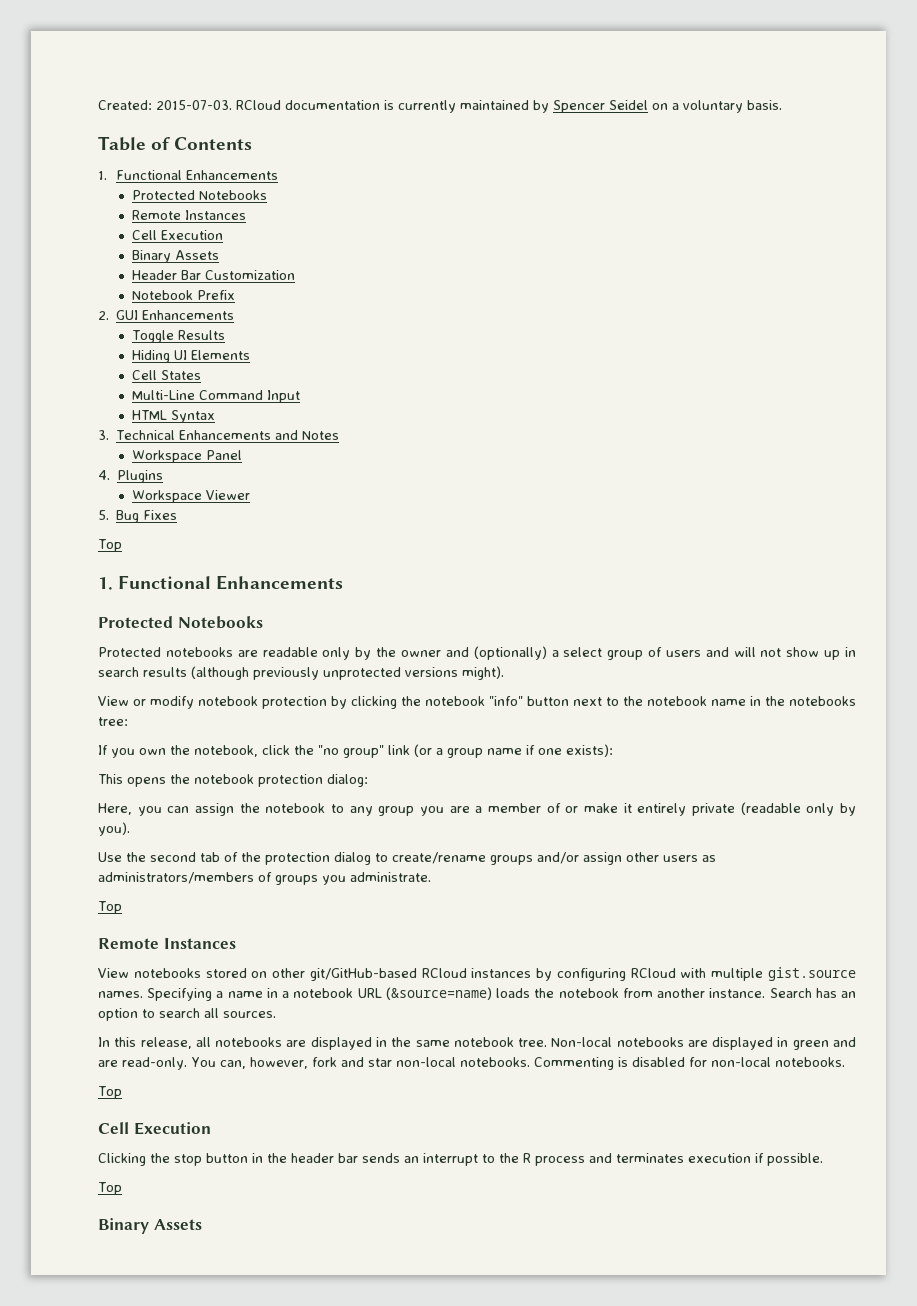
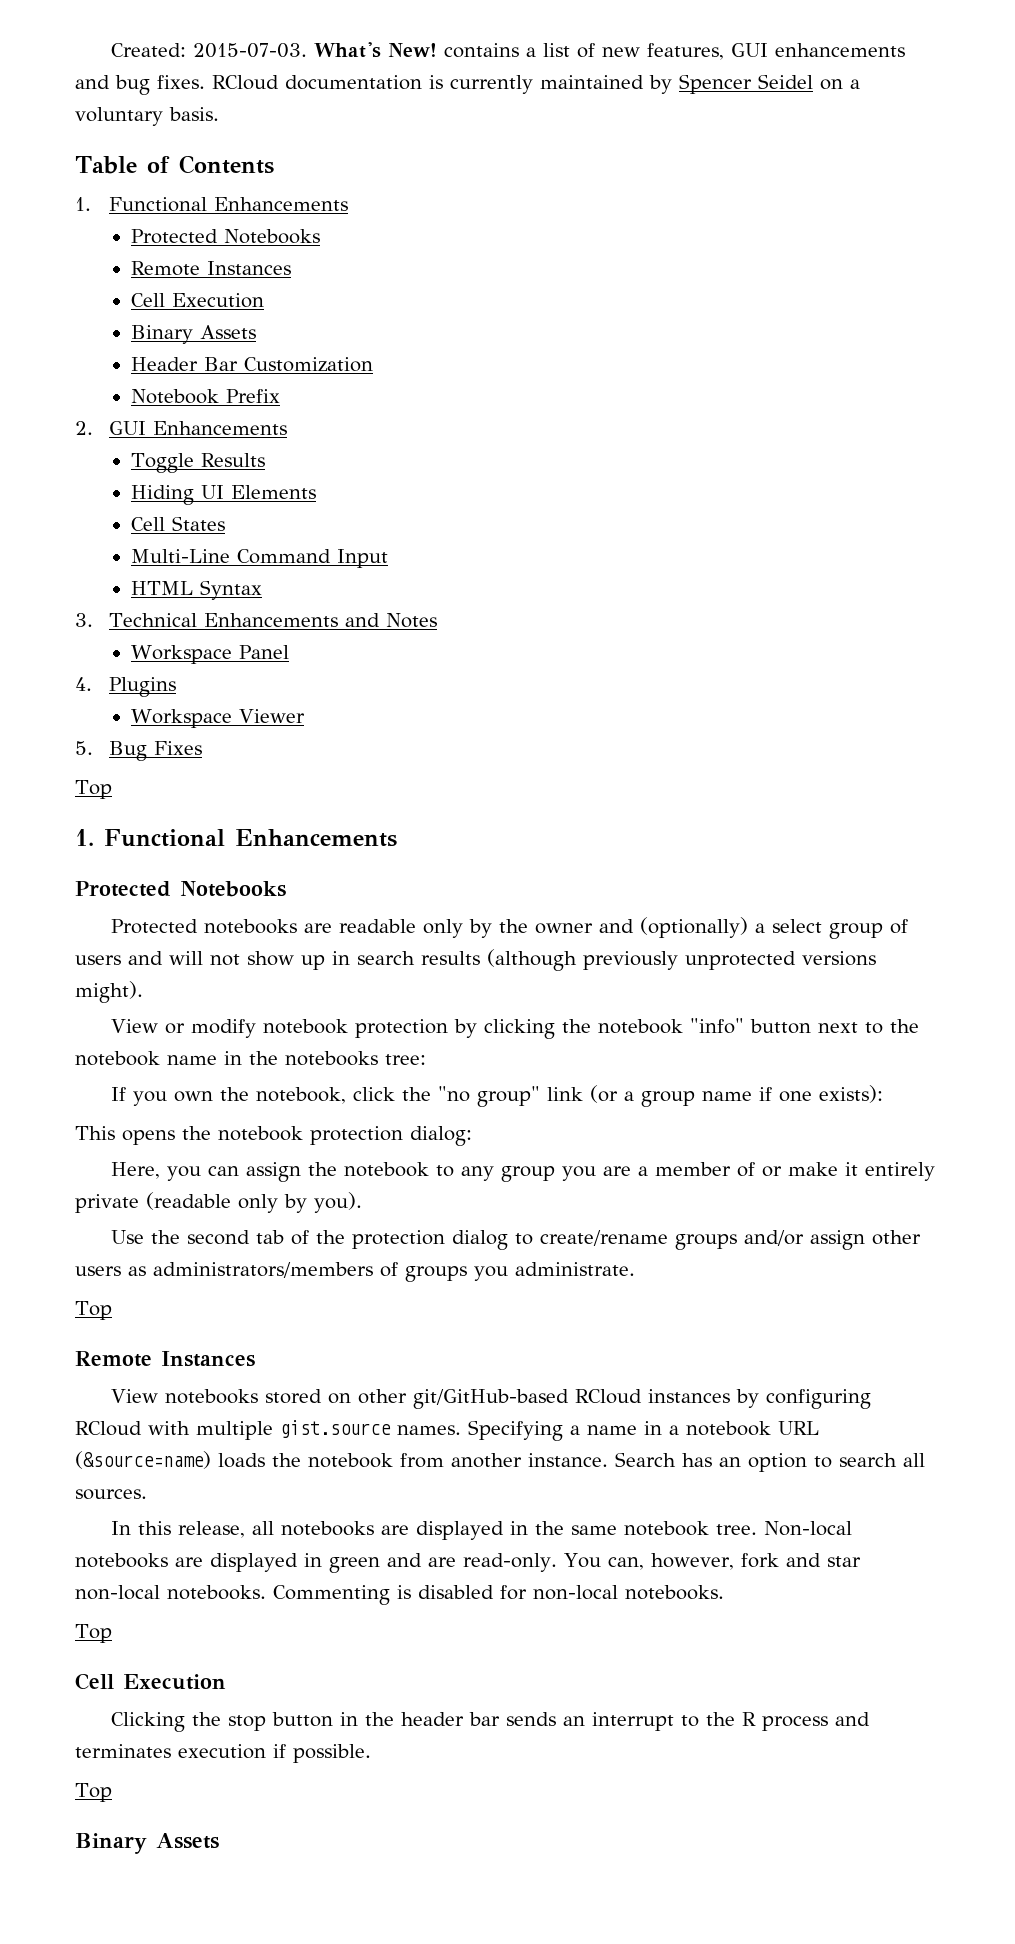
+ What's New! contains a list of new features, GUI enhancements and bug fixes.

